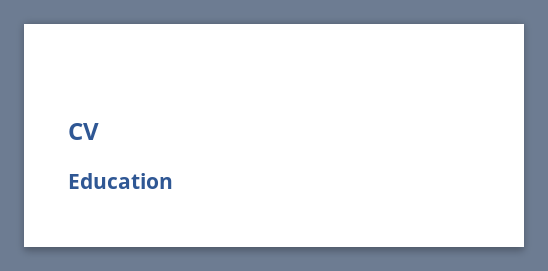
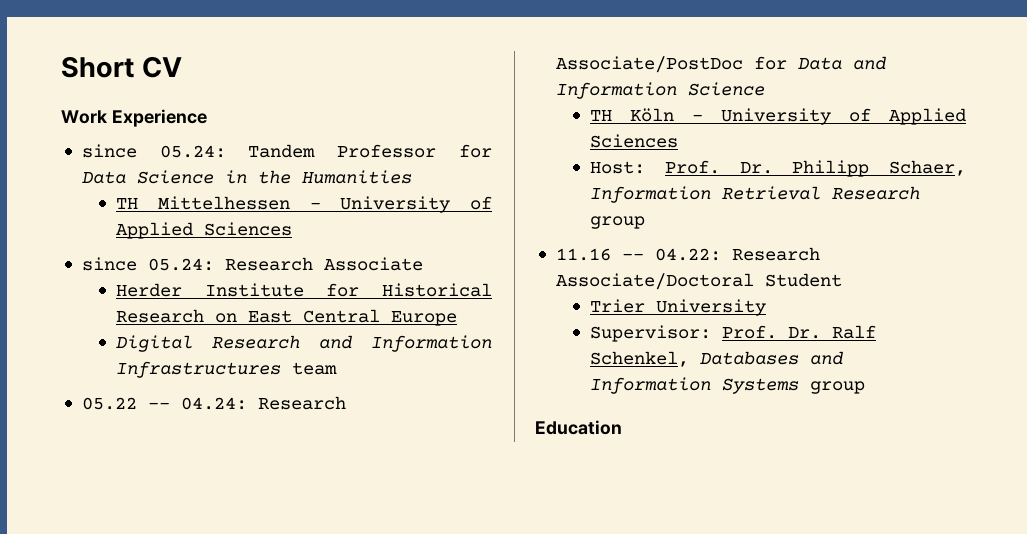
- CV
+ Short CV
+ Work Experience
+ since 05.24: Tandem Professor for Data Science in the Humanities
+ TH Mittelhessen - University of Applied Sciences
+ since 05.24: Research Associate
+ Herder Institute for Historical Research on East Central Europe
+ Digital Research and Information Infrastructures team
+ 05.22 -- 04.24: Research Associate/PostDoc for Data and Information Science
+ TH Köln - University of Applied Sciences
+ Host: Prof. Dr. Philipp Schaer, Information Retrieval Research group
+ 11.16 -- 04.22: Research Associate/Doctoral Student
+ Trier University
+ Supervisor: Prof. Dr. Ralf Schenkel, Databases and Information Systems group

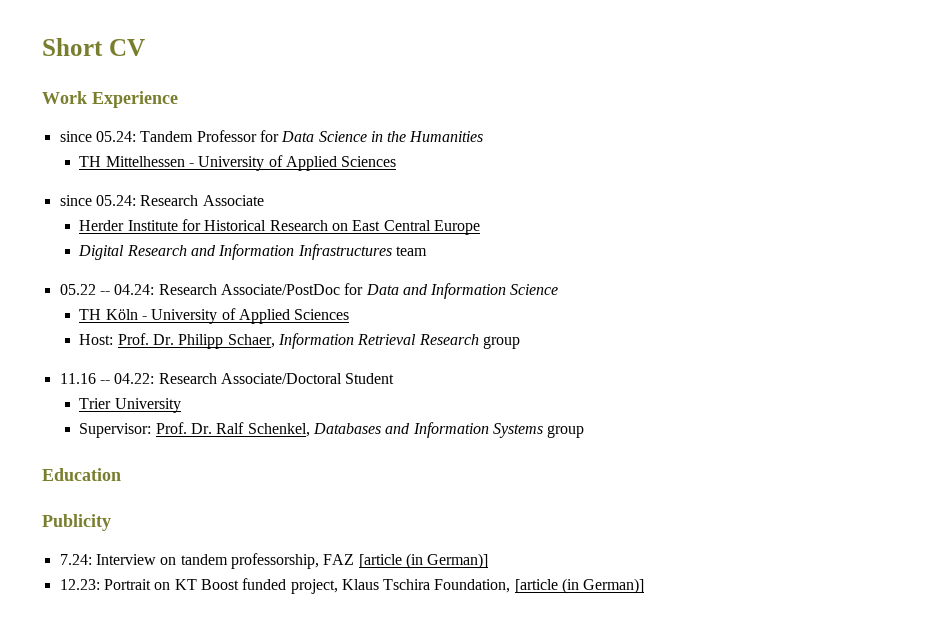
+ Publicity
+ 7.24: Interview on tandem professorship, FAZ [article (in German)]
+ 12.23: Portrait on KT Boost funded project, Klaus Tschira Foundation, [article (in German)]

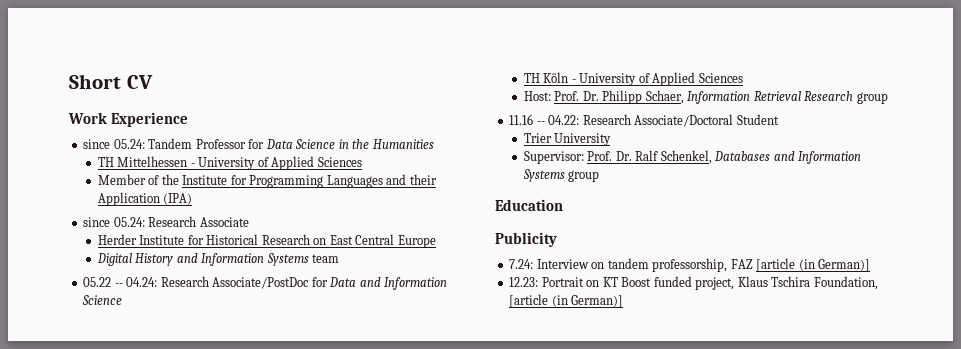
+ Member of the Institute for Programming Languages and their Application (IPA)
- Digital Research and Information Infrastructures team
+ Digital History and Information Systems team

